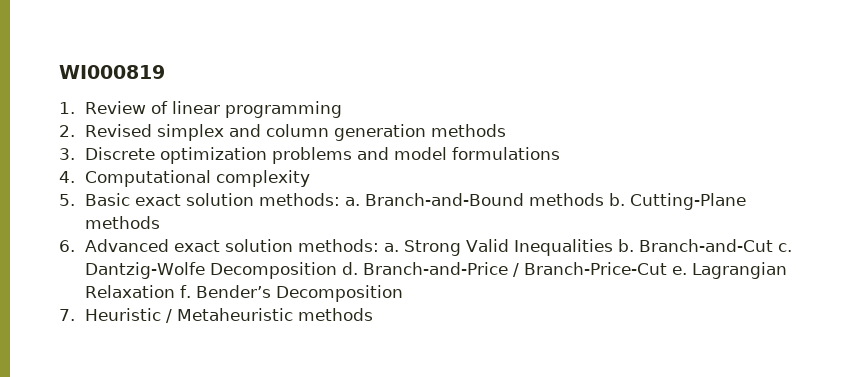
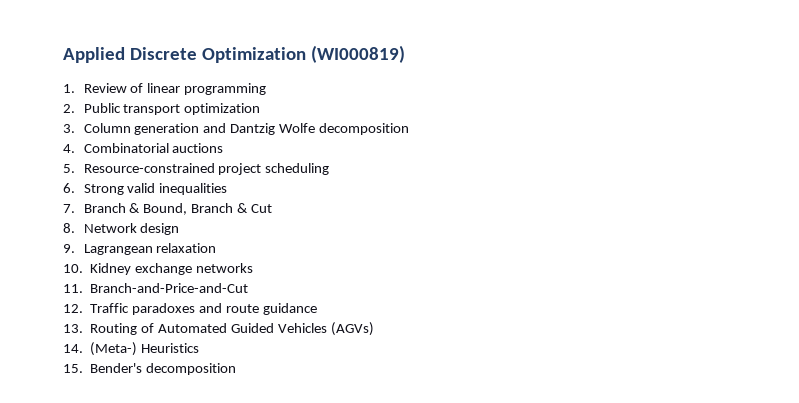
- WI000819
+ Applied Discrete Optimization (WI000819)
- 2. Revised simplex and column generation methods
- 3. Discrete optimization problems and model formulations
+ 2. Public transport optimization
+ 3. Column generation and Dantzig Wolfe decomposition
- 4. Computational complexity
+ 4. Combinatorial auctions
- 5. Basic exact solution methods: a. Branch-and-Bound methods b. Cutting-Plane methods
- 6. Advanced exact solution methods: a. Strong Valid Inequalities b. Branch-and-Cut c. Dantzig-Wolfe Decomposition d. Branch-and-Price / Branch-Price-Cut e. Lagrangian Relaxation f. Bender’s Decomposition
- 7. Heuristic / Metaheuristic methods
+ 5. Resource-constrained project scheduling
+ 6. Strong valid inequalities
+ 7. Branch & Bound, Branch & Cut
+ 8. Network design
+ 9. Lagrangean relaxation
+ 10. Kidney exchange networks
+ 11. Branch-and-Price-and-Cut
+ 12. Traffic paradoxes and route guidance
+ 13. Routing of Automated Guided Vehicles (AGVs)
+ 14. (Meta-) Heuristics
+ 15. Bender's decomposition

